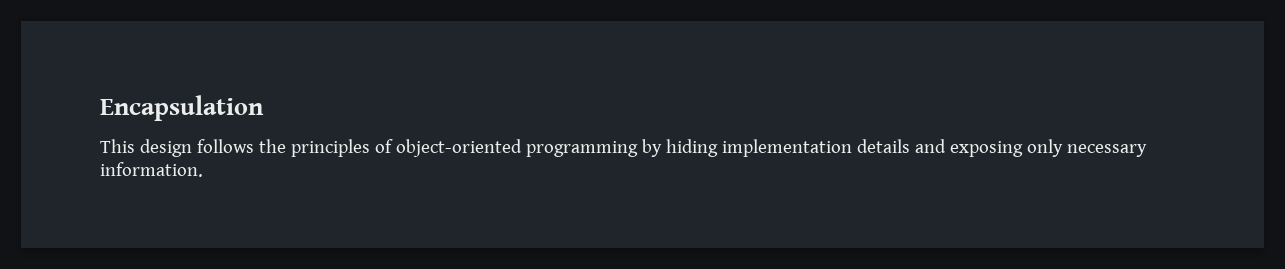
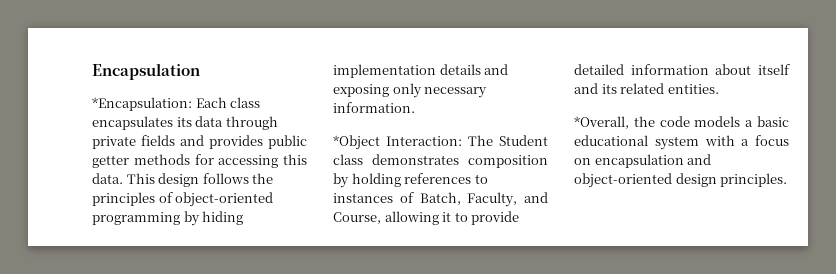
+ *Encapsulation: Each class encapsulates its data through private fields and provides public getter methods for accessing this data.
+ *Object Interaction: The Student class demonstrates composition by holding references to instances of Batch, Faculty, and Course, allowing it to provide detailed information about itself and its related entities.
+ *Overall, the code models a basic educational system with a focus on encapsulation and object-oriented design principles.

